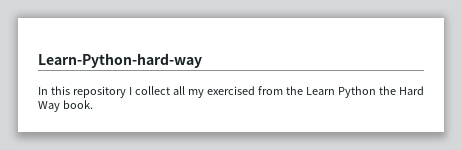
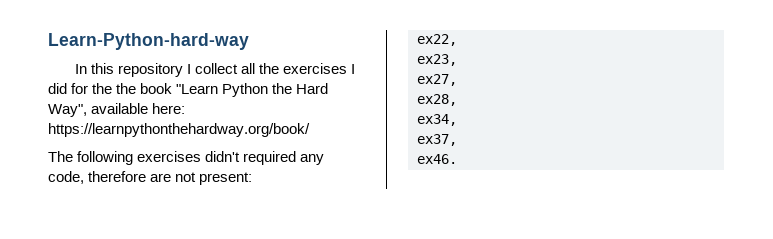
- In this repository I collect all my exercised from the Learn Python the Hard Way book.
+ In this repository I collect all the exercises I did for the the book "Learn Python the Hard Way", available here: https://learnpythonthehardway.org/book/
+ The following exercises didn't required any code, therefore are not present:
+ ex22,
+ ex23,
+ ex27,
+ ex28,
+ ex34,
+ ex37,
+ ex46.

